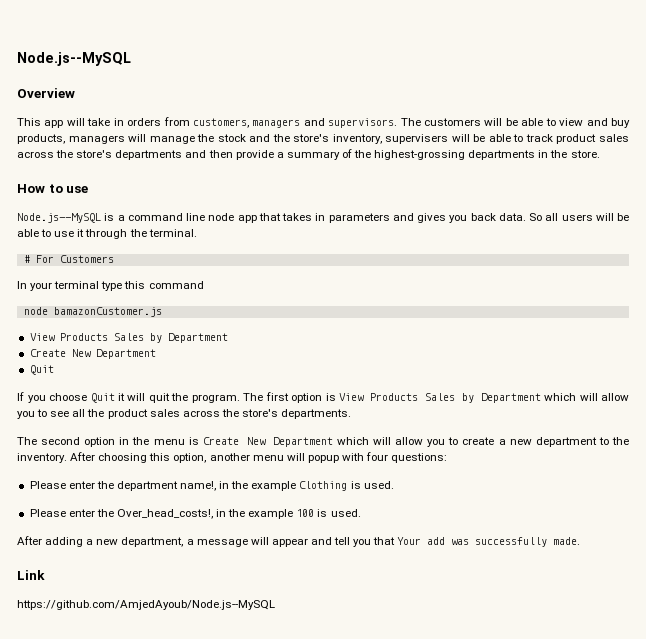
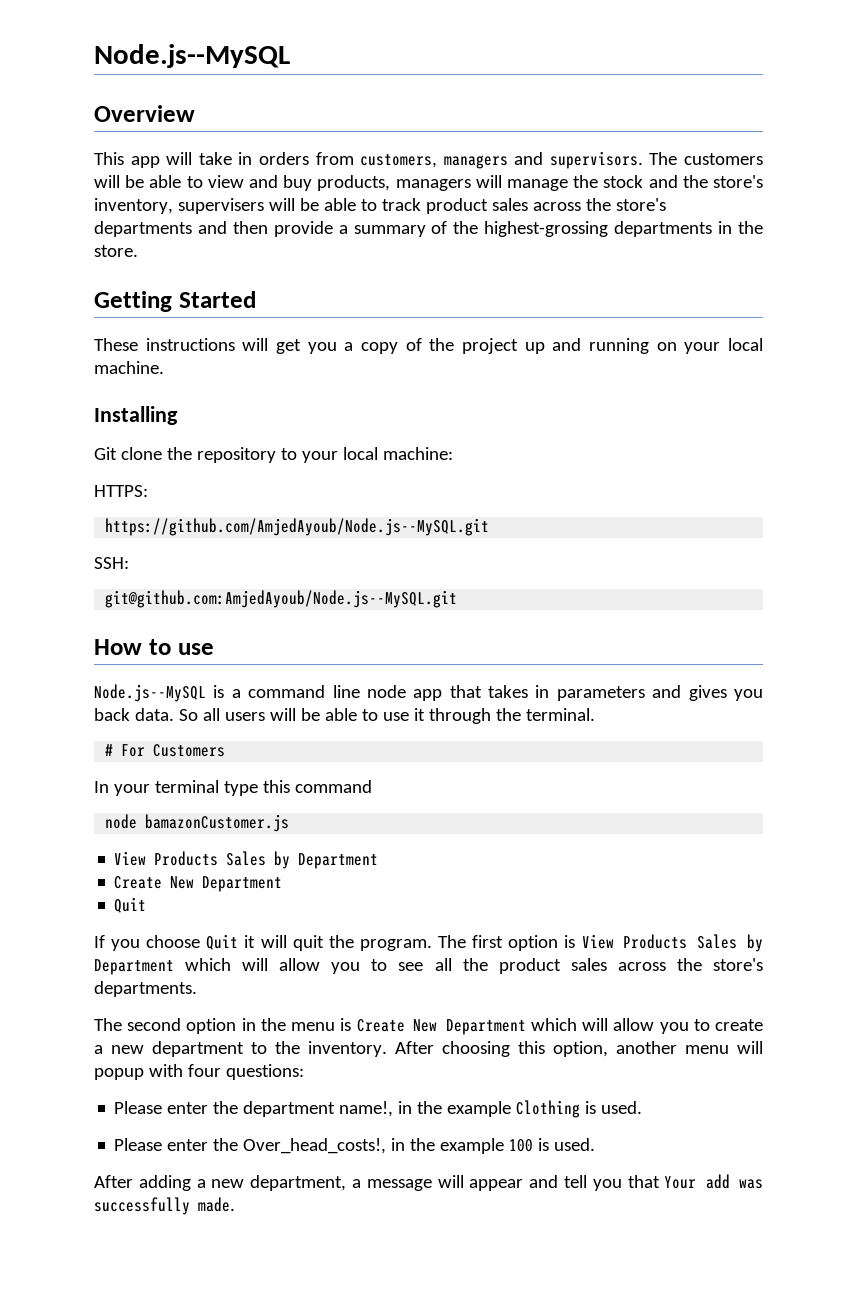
+ Getting Started
+ These instructions will get you a copy of the project up and running on your local machine.
+ Installing
+ Git clone the repository to your local machine:
+ HTTPS:
+ https://github.com/AmjedAyoub/Node.js--MySQL.git
+ SSH:
+ git@github.com:AmjedAyoub/Node.js--MySQL.git
- Link
- https://github.com/AmjedAyoub/Node.js--MySQL

